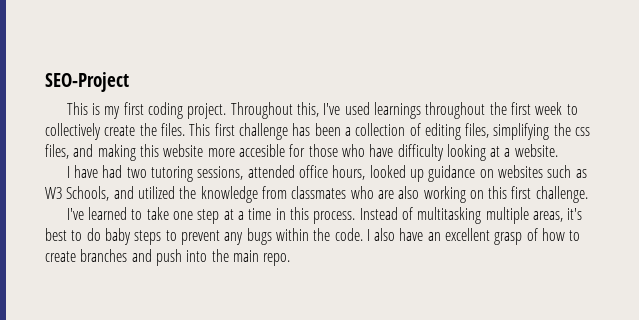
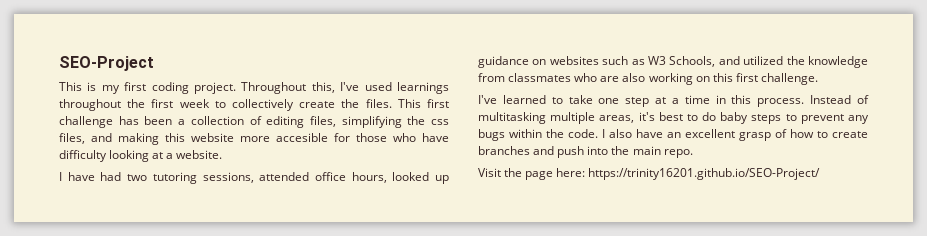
+ Visit the page here: https://trinity16201.github.io/SEO-Project/

